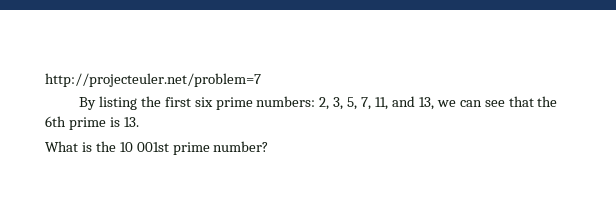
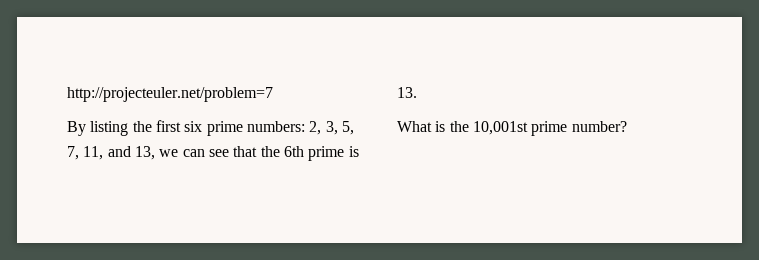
- What is the 10 001st prime number?
+ What is the 10,001st prime number?

